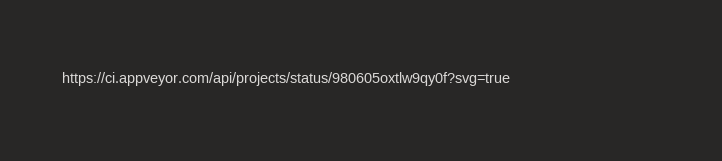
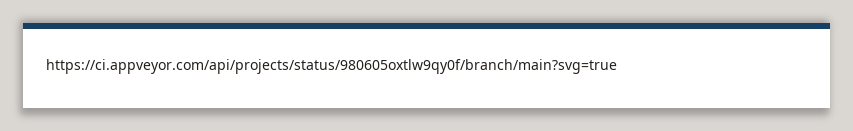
- https://ci.appveyor.com/api/projects/status/980605oxtlw9qy0f?svg=true
+ https://ci.appveyor.com/api/projects/status/980605oxtlw9qy0f/branch/main?svg=true

